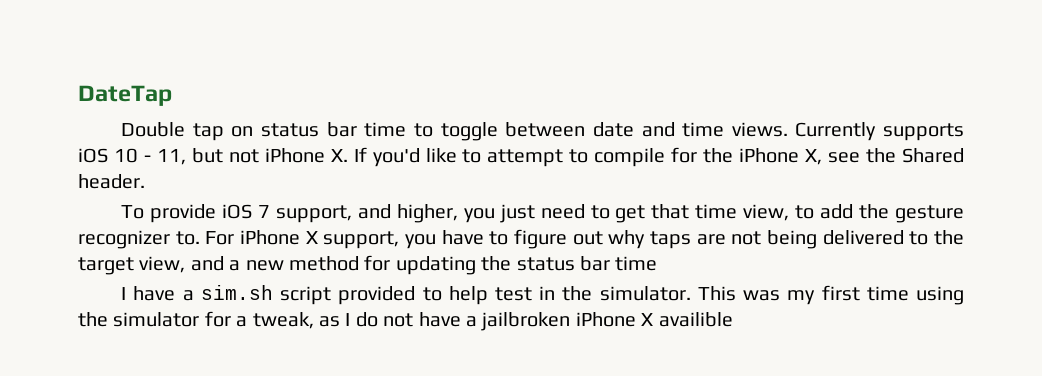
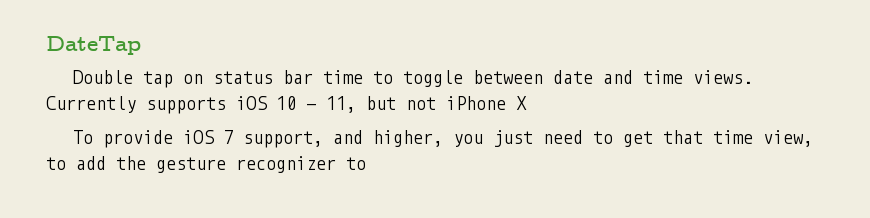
- Currently supports iOS 10 - 11, but not iPhone X. If you'd like to attempt to compile for the iPhone X, see the Shared header.
+ Currently supports iOS 10 - 11, but not iPhone X
- To provide iOS 7 support, and higher, you just need to get that time view, to add the gesture recognizer to. For iPhone X support, you have to figure out why taps are not being delivered to the target view, and a new method for updating the status bar time
- I have a sim.sh script provided to help test in the simulator. This was my first time using the simulator for a tweak, as I do not have a jailbroken iPhone X availible
+ To provide iOS 7 support, and higher, you just need to get that time view, to add the gesture recognizer to

